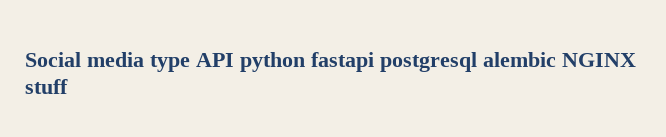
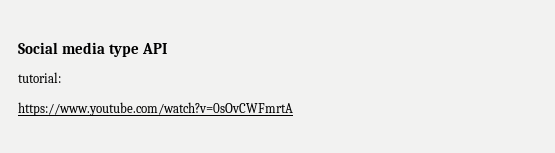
- Social media type API python fastapi postgresql alembic NGINX stuff
+ Social media type API
+ tutorial:
+ https://www.youtube.com/watch?v=0sOvCWFmrtA

